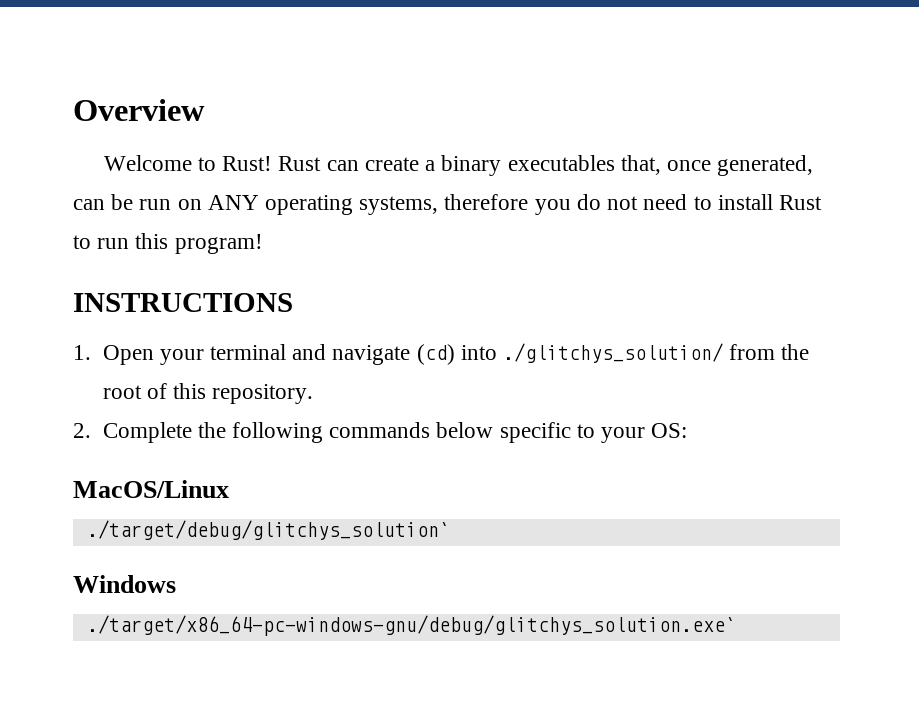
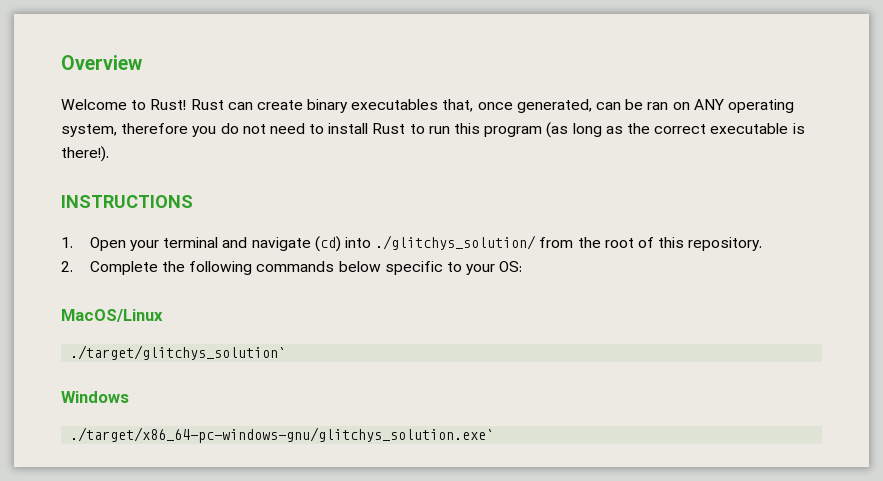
- Rust can create a binary executables that, once generated, can be run on ANY operating systems, therefore you do not need to install Rust to run this program!
+ Rust can create binary executables that, once generated, can be ran on ANY operating system, therefore you do not need to install Rust to run this program (as long as the correct executable is there!).
- ./target/debug/glitchys_solution`
+ ./target/glitchys_solution`
- ./target/x86_64-pc-windows-gnu/debug/glitchys_solution.exe`
+ ./target/x86_64-pc-windows-gnu/glitchys_solution.exe`

